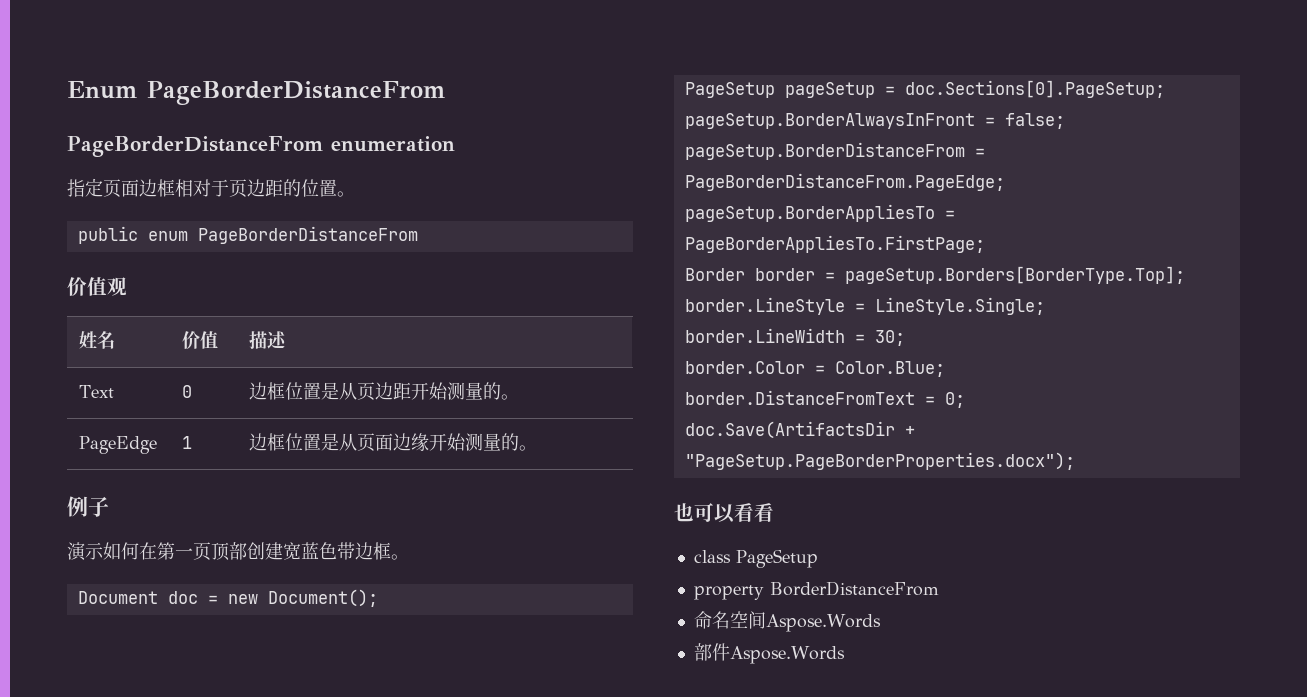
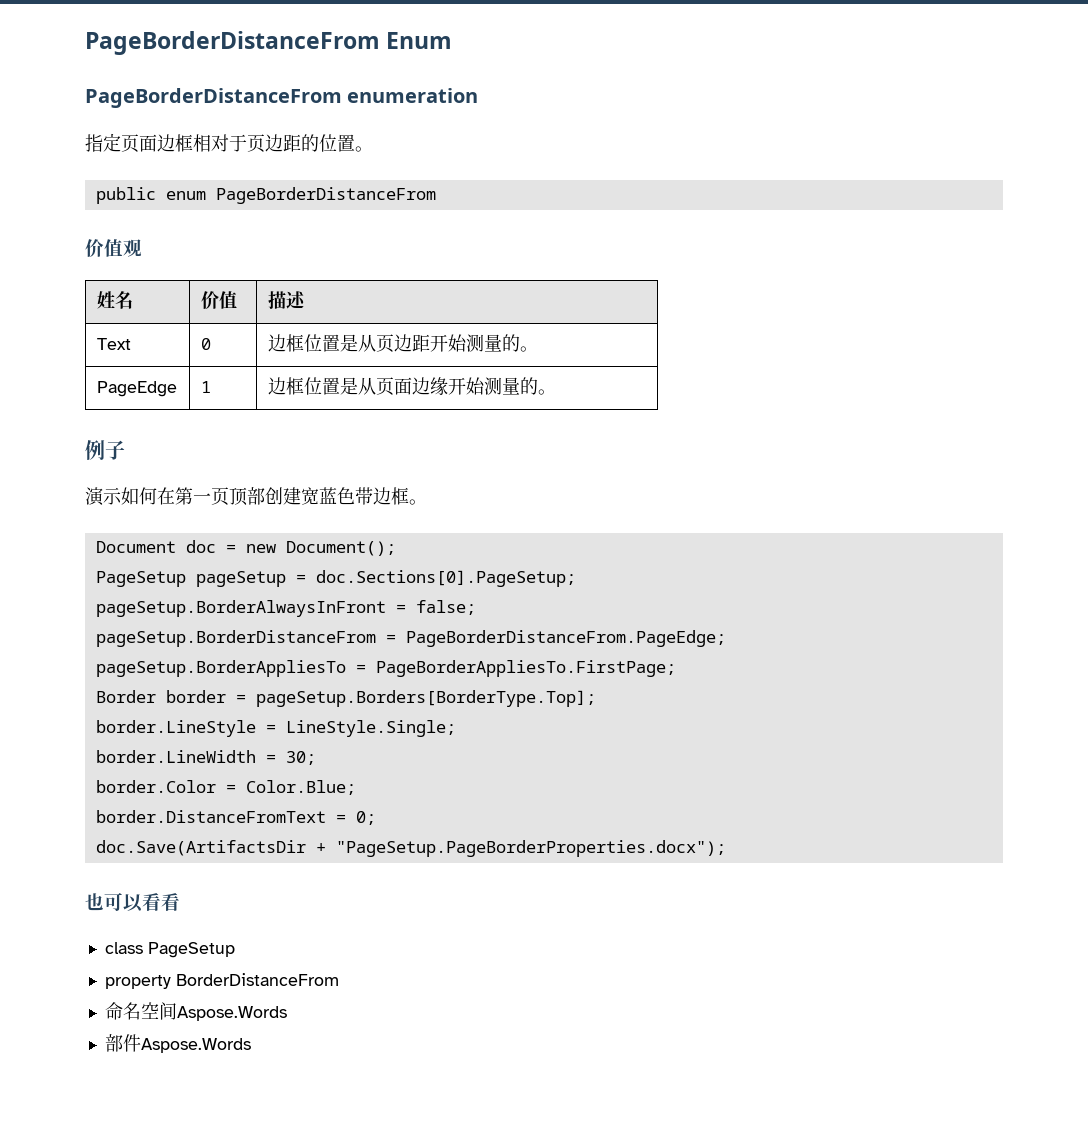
- Enum PageBorderDistanceFrom
+ PageBorderDistanceFrom Enum

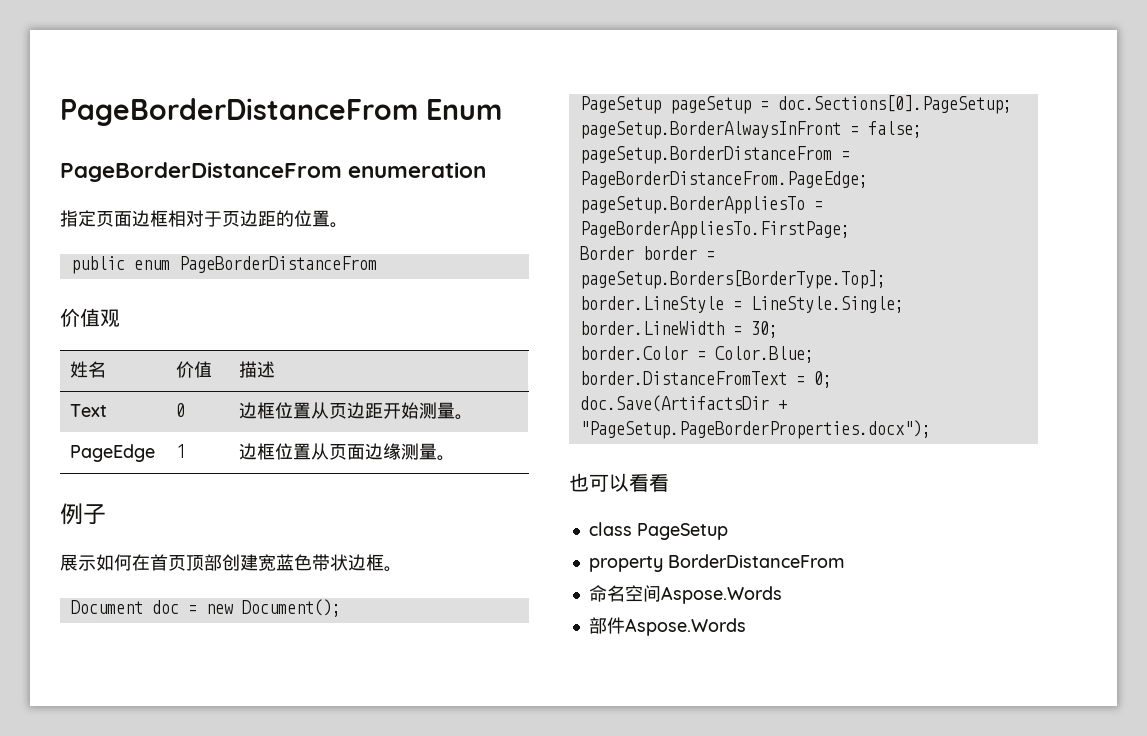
- Text | 0 | 边框位置是从页边距开始测量的。
+ Text | 0 | 边框位置从页边距开始测量。
- PageEdge | 1 | 边框位置是从页面边缘开始测量的。
+ PageEdge | 1 | 边框位置从页面边缘测量。
- 演示如何在第一页顶部创建宽蓝色带边框。
+ 展示如何在首页顶部创建宽蓝色带状边框。

